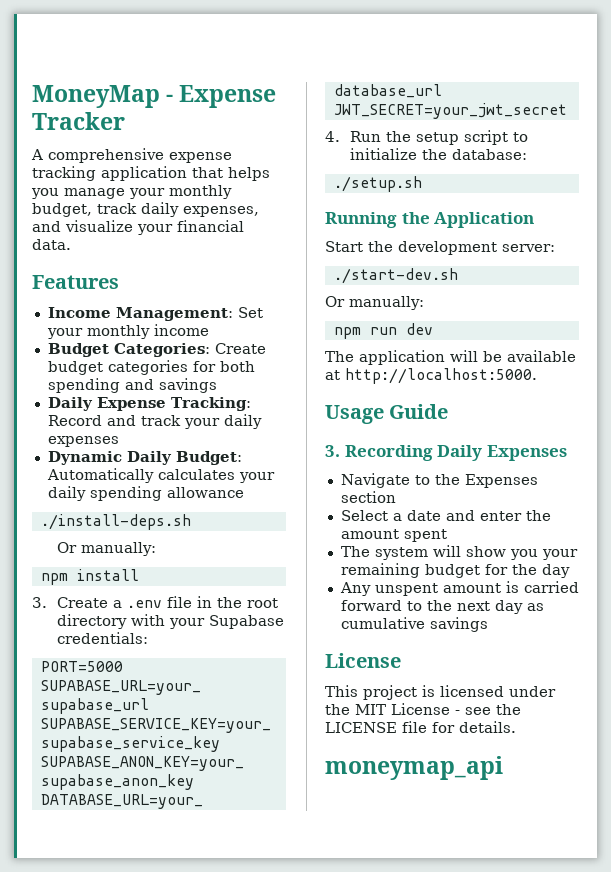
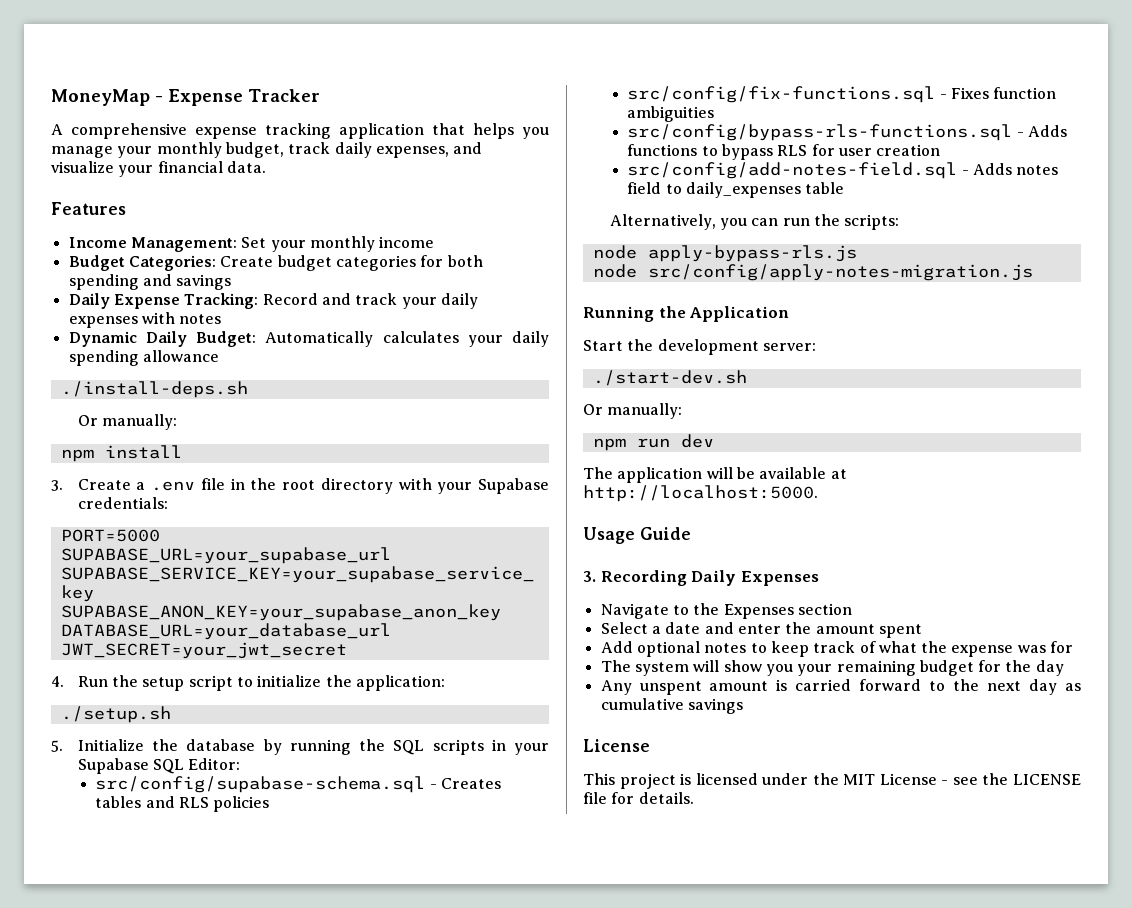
- Daily Expense Tracking: Record and track your daily expenses
+ Daily Expense Tracking: Record and track your daily expenses with notes
- 4. Run the setup script to initialize the database:
+ 4. Run the setup script to initialize the application:
+ 5. Initialize the database by running the SQL scripts in your Supabase SQL Editor:
+ src/config/supabase-schema.sql - Creates tables and RLS policies
+ src/config/fix-functions.sql - Fixes function ambiguities
+ src/config/bypass-rls-functions.sql - Adds functions to bypass RLS for user creation
+ src/config/add-notes-field.sql - Adds notes field to daily_expenses table
+ Alternatively, you can run the scripts:
+ node apply-bypass-rls.js
+ node src/config/apply-notes-migration.js
+ Add optional notes to keep track of what the expense was for
- moneymap_api

